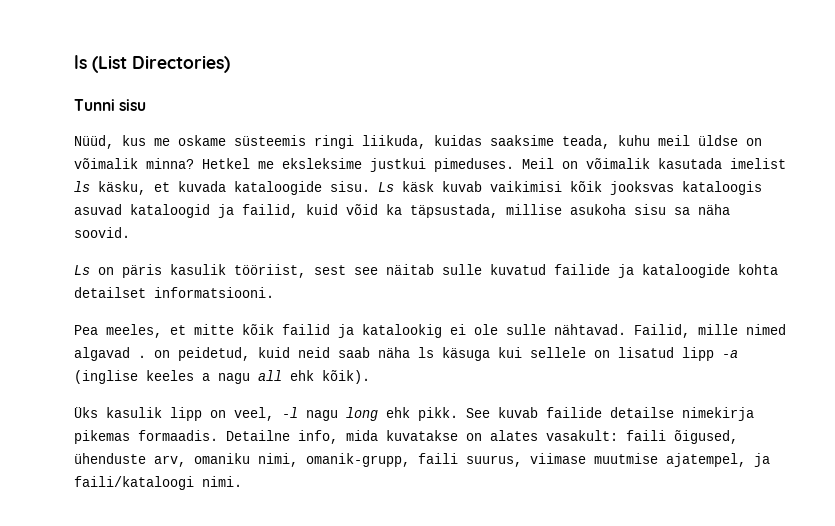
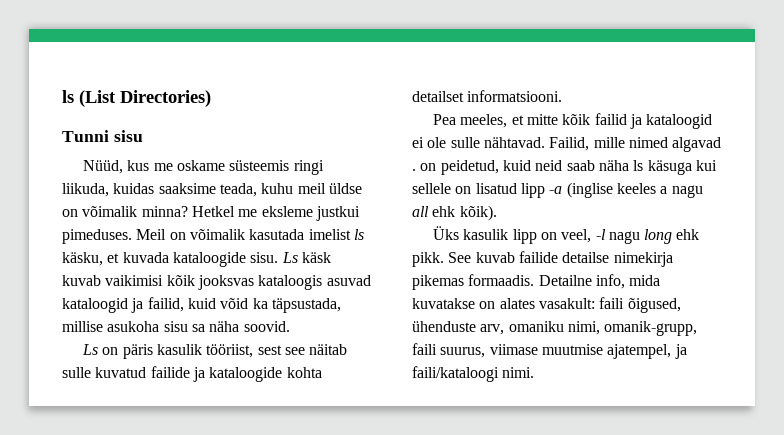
- Hetkel me eksleksime justkui pimeduses.
+ Hetkel me eksleme justkui pimeduses.
- Pea meeles, et mitte kõik failid ja katalookig ei ole sulle nähtavad.
+ Pea meeles, et mitte kõik failid ja kataloogid ei ole sulle nähtavad.

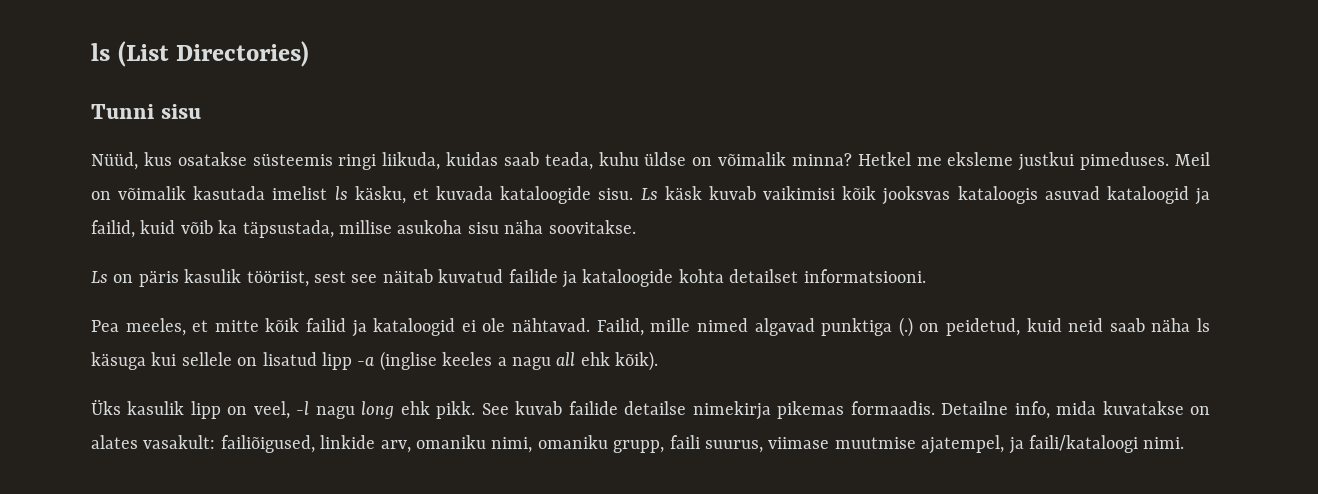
- Nüüd, kus me oskame süsteemis ringi liikuda, kuidas saaksime teada, kuhu meil üldse on võimalik minna?
+ Nüüd, kus osatakse süsteemis ringi liikuda, kuidas saab teada, kuhu üldse on võimalik minna?
- Ls käsk kuvab vaikimisi kõik jooksvas kataloogis asuvad kataloogid ja failid, kuid võid ka täpsustada, millise asukoha sisu sa näha soovid.
+ Ls käsk kuvab vaikimisi kõik jooksvas kataloogis asuvad kataloogid ja failid, kuid võib ka täpsustada, millise asukoha sisu näha soovitakse.
- Ls on päris kasulik tööriist, sest see näitab sulle kuvatud failide ja kataloogide kohta detailset informatsiooni.
+ Ls on päris kasulik tööriist, sest see näitab kuvatud failide ja kataloogide kohta detailset informatsiooni.
- Pea meeles, et mitte kõik failid ja kataloogid ei ole sulle nähtavad.
+ Pea meeles, et mitte kõik failid ja kataloogid ei ole nähtavad.
- Failid, mille nimed algavad . on peidetud, kuid neid saab näha ls käsuga kui sellele on lisatud lipp -a (inglise keeles a nagu all ehk kõik).
+ Failid, mille nimed algavad punktiga (.) on peidetud, kuid neid saab näha ls käsuga kui sellele on lisatud lipp -a (inglise keeles a nagu all ehk kõik).
- Detailne info, mida kuvatakse on alates vasakult: faili õigused, ühenduste arv, omaniku nimi, omanik-grupp, faili suurus, viimase muutmise ajatempel, ja faili/kataloogi nimi.
+ Detailne info, mida kuvatakse on alates vasakult: failiõigused, linkide arv, omaniku nimi, omaniku grupp, faili suurus, viimase muutmise ajatempel, ja faili/kataloogi nimi.

